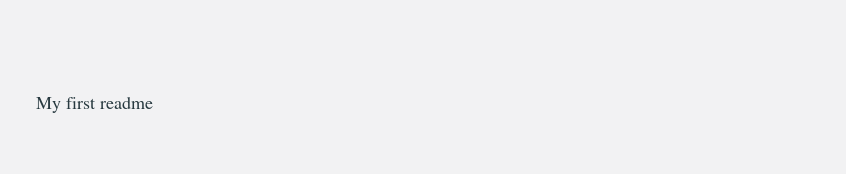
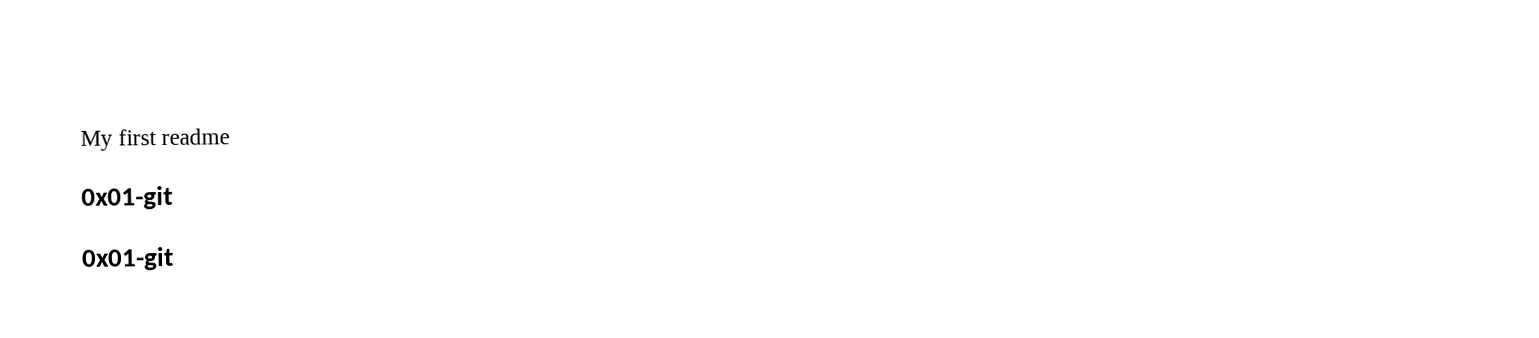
  My first readme
+ 0x01-git
+ 0x01-git

